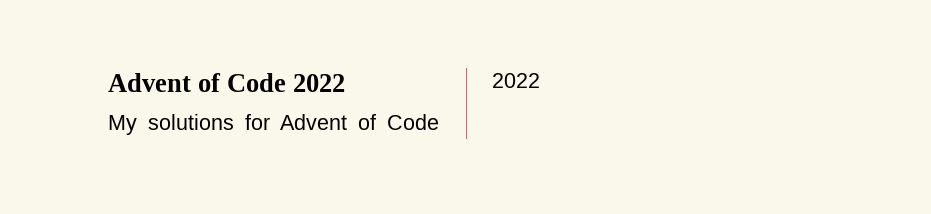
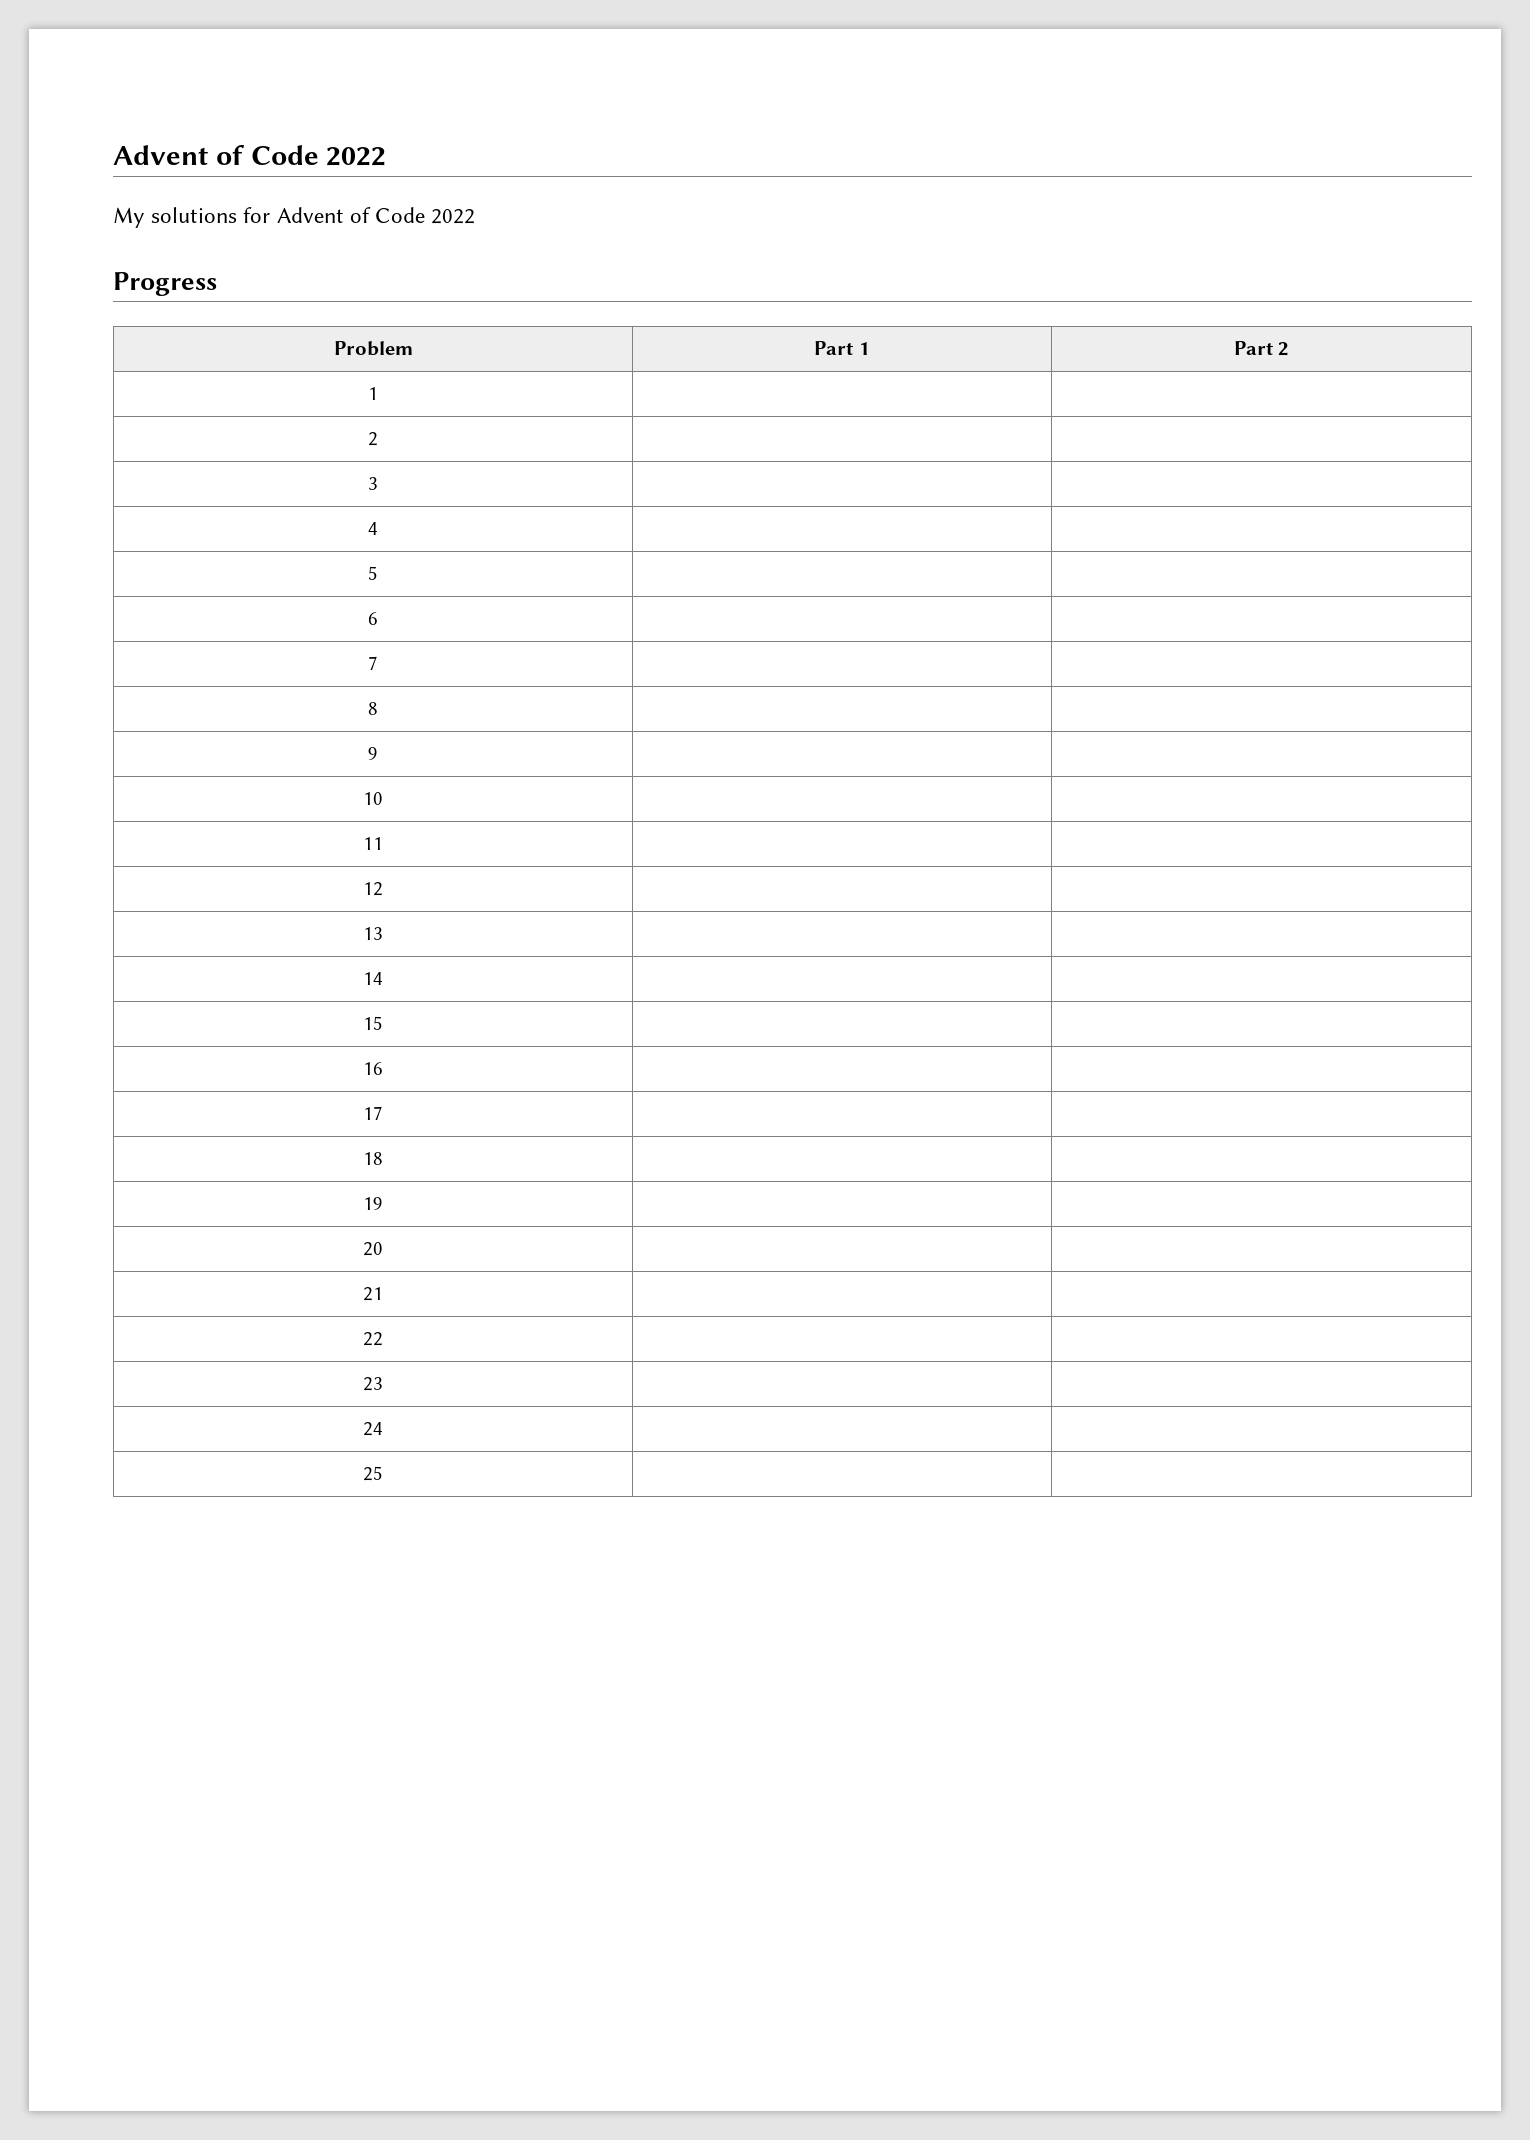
+ Progress
+ Problem | Part 1 | Part 2
+ 1 | |
+ 2 | |
+ 3 | |
+ 4 | |
+ 5 | |
+ 6 | |
+ 7 | |
+ 8 | |
+ 9 | |
+ 10 | |
+ 11 | |
+ 12 | |
+ 13 | |
+ 14 | |
+ 15 | |
+ 16 | |
+ 17 | |
+ 18 | |
+ 19 | |
+ 20 | |
+ 21 | |
+ 22 | |
+ 23 | |
+ 24 | |
+ 25 | |

